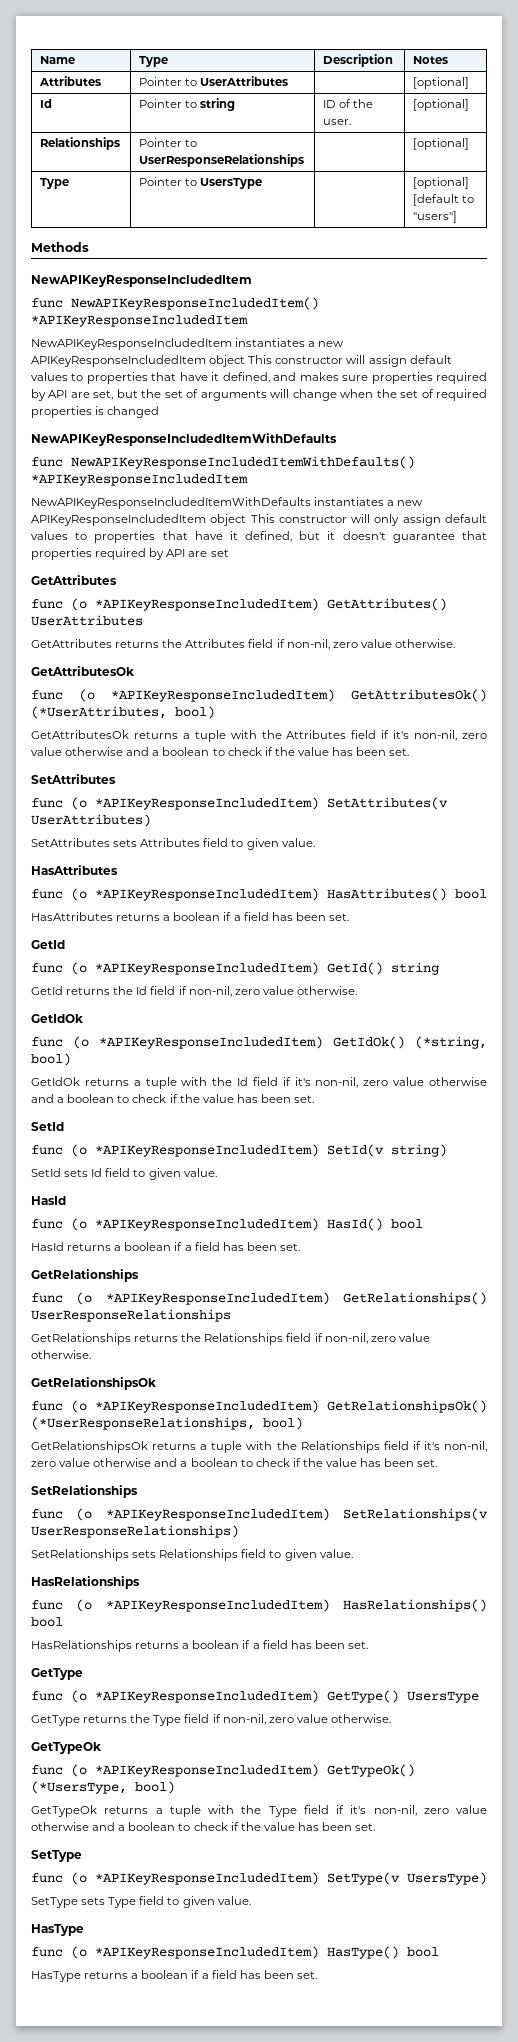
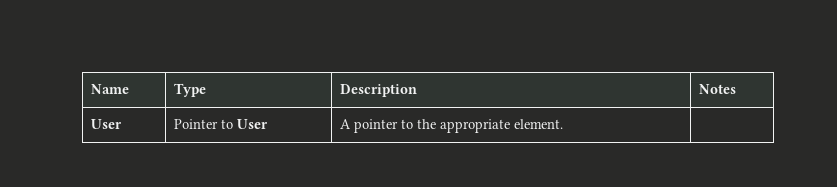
- Attributes | Pointer to UserAttributes | | [optional]
- Id | Pointer to string | ID of the user. | [optional]
- Relationships | Pointer to UserResponseRelationships | | [optional]
- Type | Pointer to UsersType | | [optional] [default to "users"]
- Methods
- NewAPIKeyResponseIncludedItem
- func NewAPIKeyResponseIncludedItem() *APIKeyResponseIncludedItem
- NewAPIKeyResponseIncludedItem instantiates a new APIKeyResponseIncludedItem object This constructor will assign default values to properties that have it defined, and makes sure properties required by API are set, but the set of arguments will change when the set of required properties is changed
- NewAPIKeyResponseIncludedItemWithDefaults
- func NewAPIKeyResponseIncludedItemWithDefaults() *APIKeyResponseIncludedItem
- NewAPIKeyResponseIncludedItemWithDefaults instantiates a new APIKeyResponseIncludedItem object This constructor will only assign default values to properties that have it defined, but it doesn't guarantee that properties required by API are set
- GetAttributes
- func (o *APIKeyResponseIncludedItem) GetAttributes() UserAttributes
- GetAttributes returns the Attributes field if non-nil, zero value otherwise.
- GetAttributesOk
- func (o *APIKeyResponseIncludedItem) GetAttributesOk() (*UserAttributes, bool)
- GetAttributesOk returns a tuple with the Attributes field if it's non-nil, zero value otherwise and a boolean to check if the value has been set.
- SetAttributes
- func (o *APIKeyResponseIncludedItem) SetAttributes(v UserAttributes)
- SetAttributes sets Attributes field to given value.
- HasAttributes
- func (o *APIKeyResponseIncludedItem) HasAttributes() bool
- HasAttributes returns a boolean if a field has been set.
- GetId
- func (o *APIKeyResponseIncludedItem) GetId() string
- GetId returns the Id field if non-nil, zero value otherwise.
- GetIdOk
- func (o *APIKeyResponseIncludedItem) GetIdOk() (*string, bool)
- GetIdOk returns a tuple with the Id field if it's non-nil, zero value otherwise and a boolean to check if the value has been set.
- SetId
- func (o *APIKeyResponseIncludedItem) SetId(v string)
- SetId sets Id field to given value.
- HasId
- func (o *APIKeyResponseIncludedItem) HasId() bool
- HasId returns a boolean if a field has been set.
- GetRelationships
- func (o *APIKeyResponseIncludedItem) GetRelationships() UserResponseRelationships
- GetRelationships returns the Relationships field if non-nil, zero value otherwise.
- GetRelationshipsOk
- func (o *APIKeyResponseIncludedItem) GetRelationshipsOk() (*UserResponseRelationships, bool)
- GetRelationshipsOk returns a tuple with the Relationships field if it's non-nil, zero value otherwise and a boolean to check if the value has been set.
- SetRelationships
- func (o *APIKeyResponseIncludedItem) SetRelationships(v UserResponseRelationships)
- SetRelationships sets Relationships field to given value.
- HasRelationships
- func (o *APIKeyResponseIncludedItem) HasRelationships() bool
- HasRelationships returns a boolean if a field has been set.
- GetType
- func (o *APIKeyResponseIncludedItem) GetType() UsersType
- GetType returns the Type field if non-nil, zero value otherwise.
- GetTypeOk
- func (o *APIKeyResponseIncludedItem) GetTypeOk() (*UsersType, bool)
- GetTypeOk returns a tuple with the Type field if it's non-nil, zero value otherwise and a boolean to check if the value has been set.
- SetType
- func (o *APIKeyResponseIncludedItem) SetType(v UsersType)
- SetType sets Type field to given value.
- HasType
- func (o *APIKeyResponseIncludedItem) HasType() bool
- HasType returns a boolean if a field has been set.
+ User | Pointer to User | A pointer to the appropriate element. |

